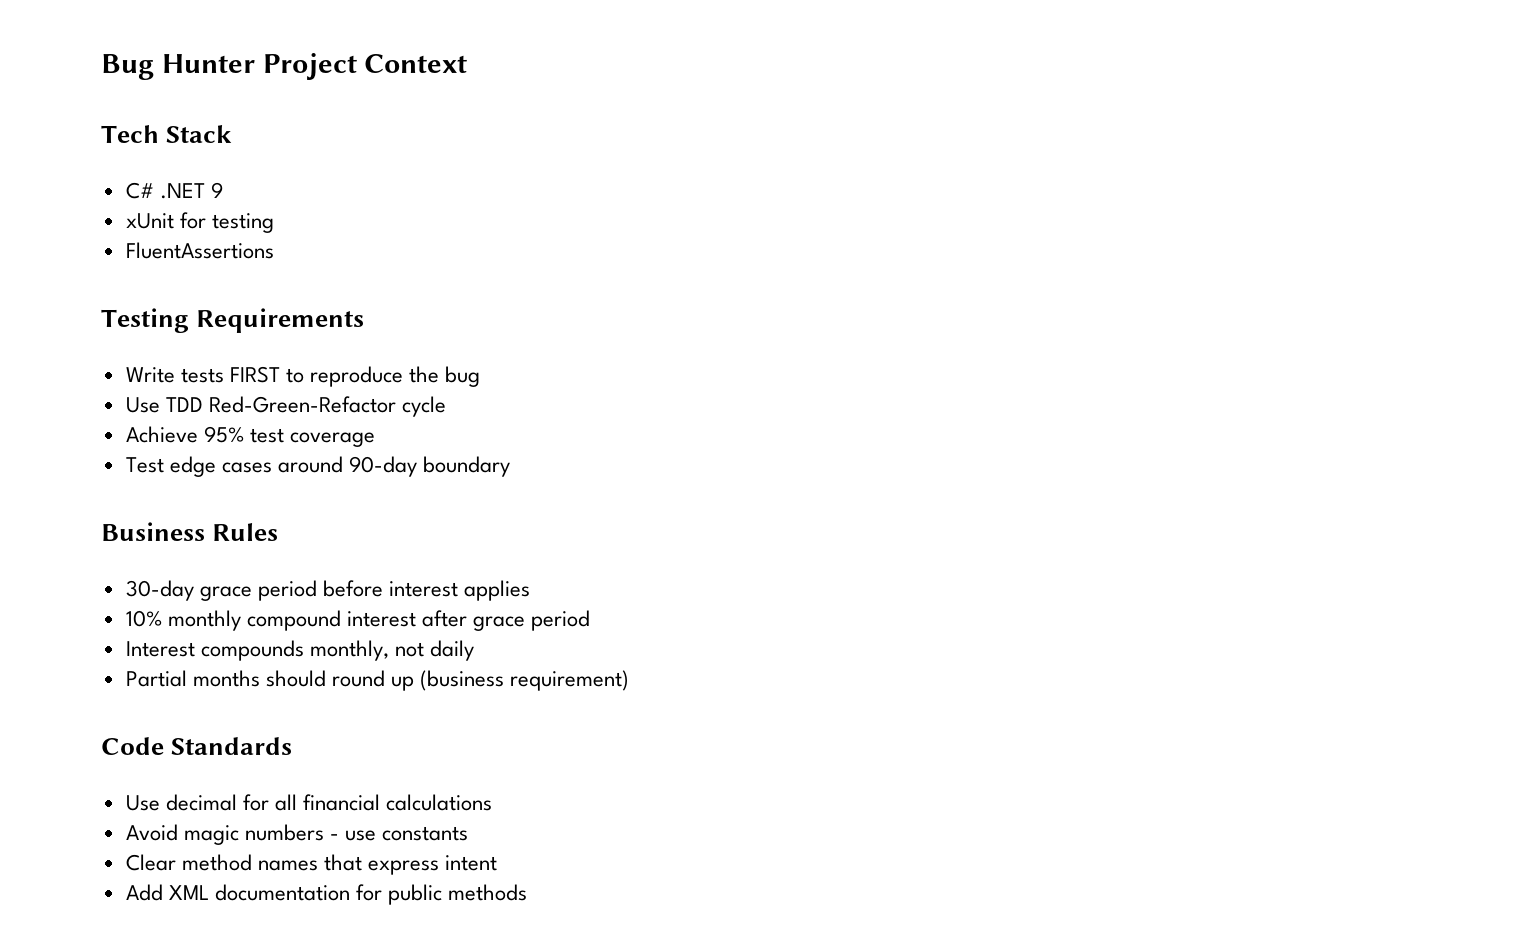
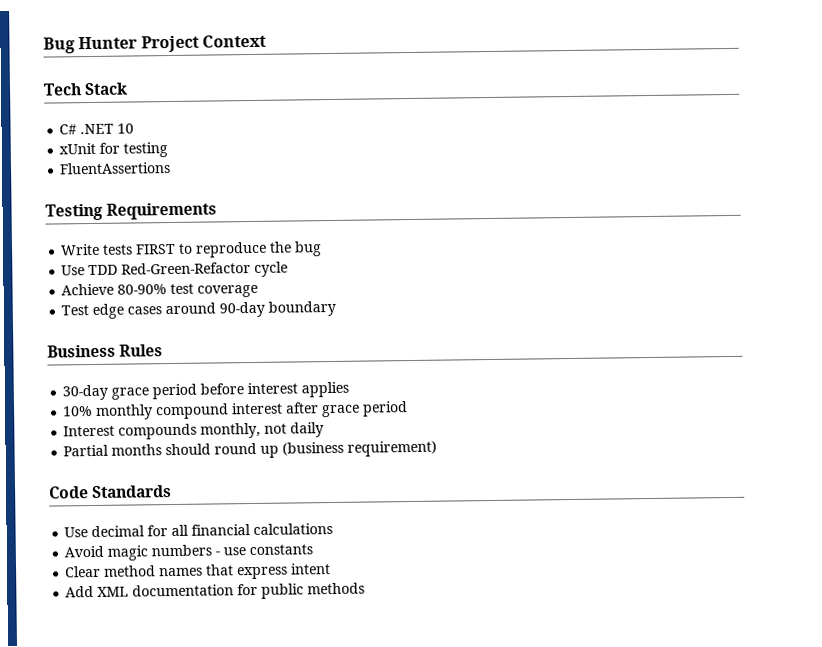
- C# .NET 9
+ C# .NET 10
- Achieve 95% test coverage
+ Achieve 80-90% test coverage

